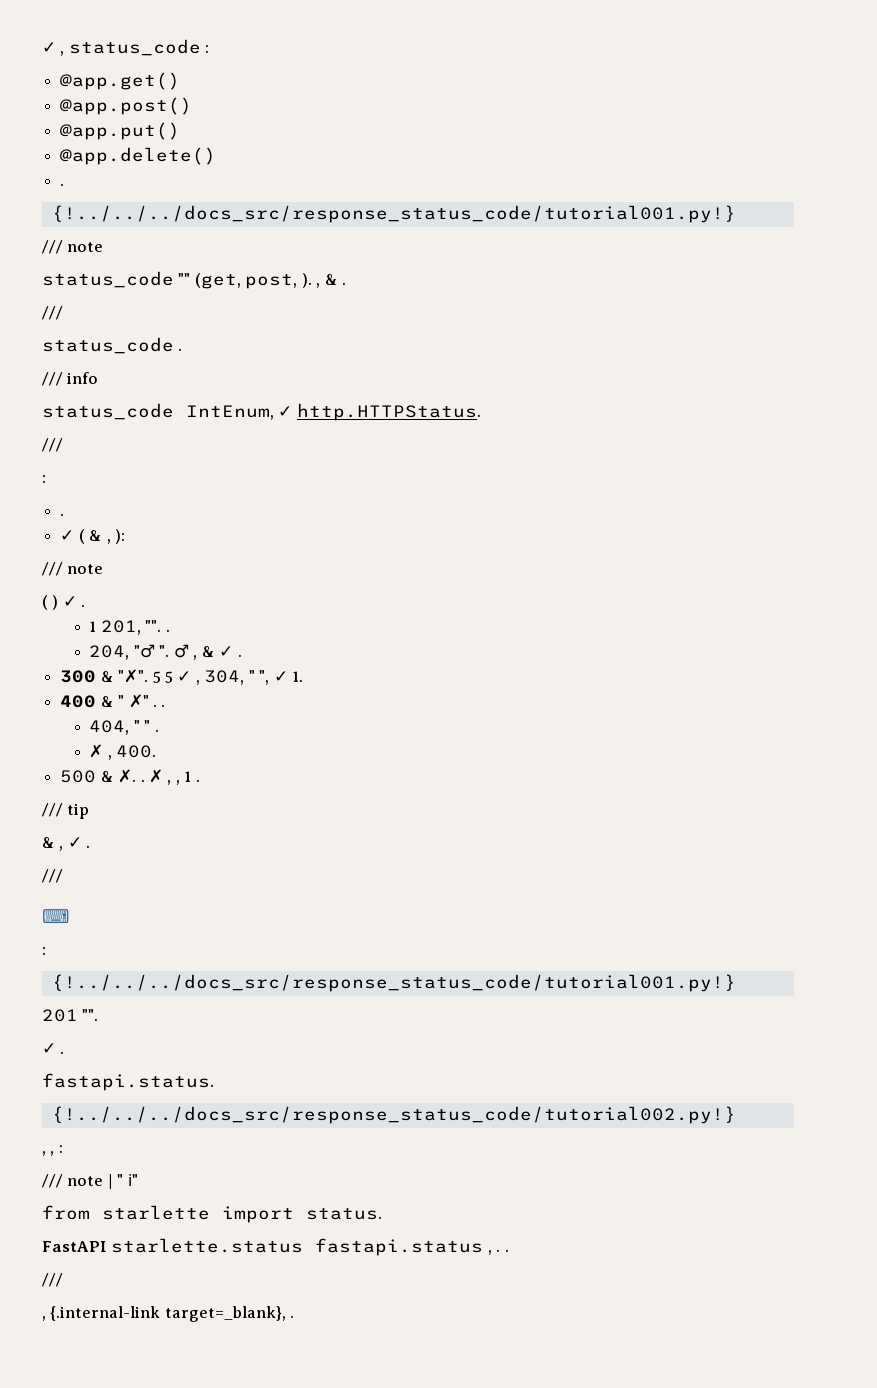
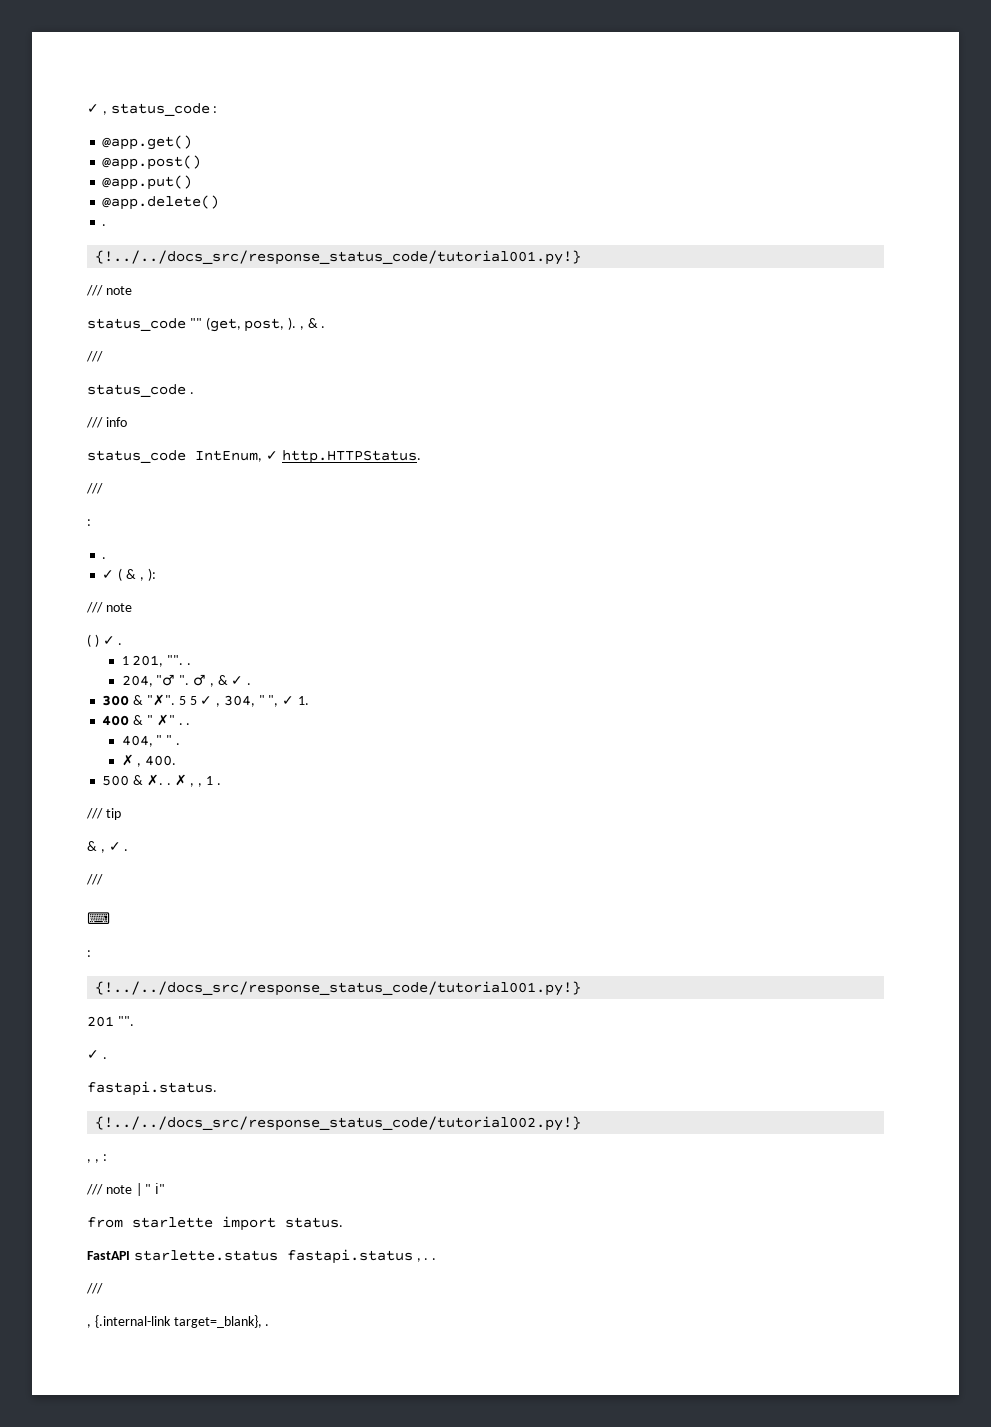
  @app.delete()
  .
- {!../../../docs_src/response_status_code/tutorial001.py!}
+ {!../../docs_src/response_status_code/tutorial001.py!}
  ⌨
  :
- {!../../../docs_src/response_status_code/tutorial001.py!}
+ {!../../docs_src/response_status_code/tutorial001.py!}
- {!../../../docs_src/response_status_code/tutorial002.py!}
+ {!../../docs_src/response_status_code/tutorial002.py!}

